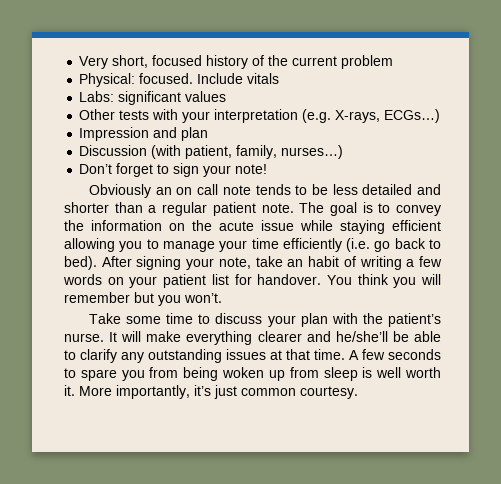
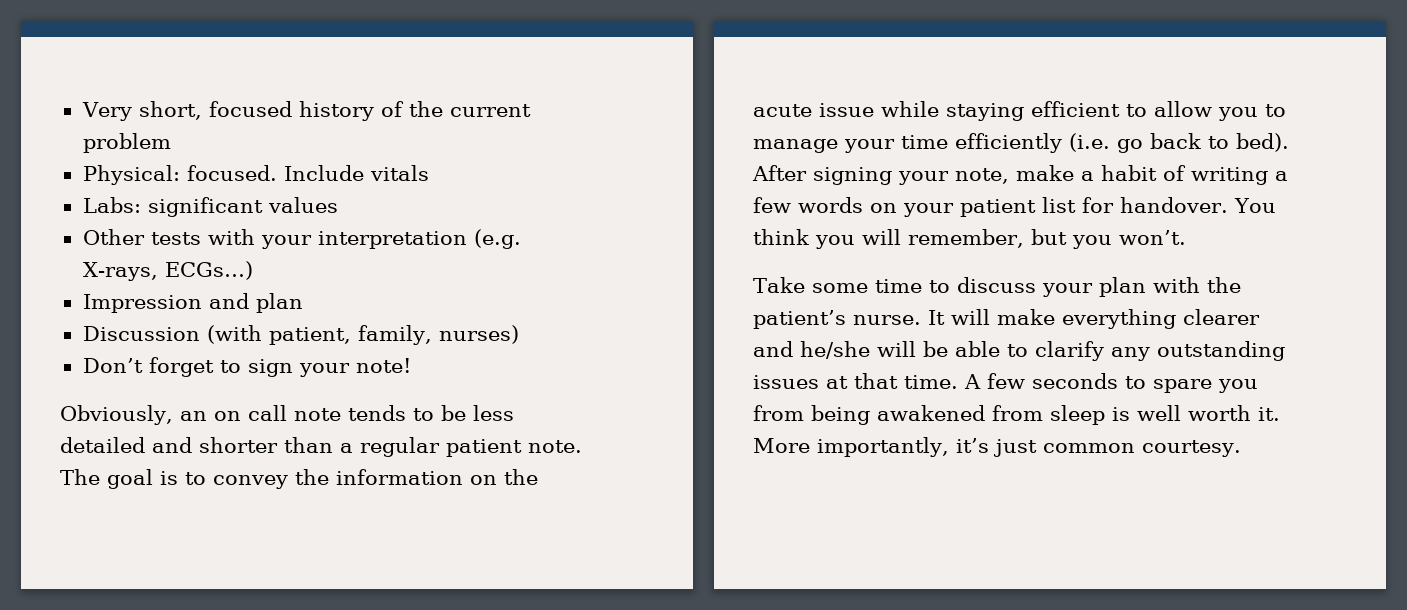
- Discussion (with patient, family, nurses…)
+ Discussion (with patient, family, nurses)
- Obviously an on call note tends to be less detailed and shorter than a regular patient note.
+ Obviously, an on call note tends to be less detailed and shorter than a regular patient note.
- The goal is to convey the information on the acute issue while staying efficient allowing you to manage your time efficiently (i.e. go back to bed).
+ The goal is to convey the information on the acute issue while staying efficient to allow you to manage your time efficiently (i.e. go back to bed).
- After signing your note, take an habit of writing a few words on your patient list for handover.
+ After signing your note, make a habit of writing a few words on your patient list for handover.
- You think you will remember but you won’t.
+ You think you will remember, but you won’t.
- It will make everything clearer and he/she’ll be able to clarify any outstanding issues at that time.
+ It will make everything clearer and he/she will be able to clarify any outstanding issues at that time.
- A few seconds to spare you from being woken up from sleep is well worth it.
+ A few seconds to spare you from being awakened from sleep is well worth it.

